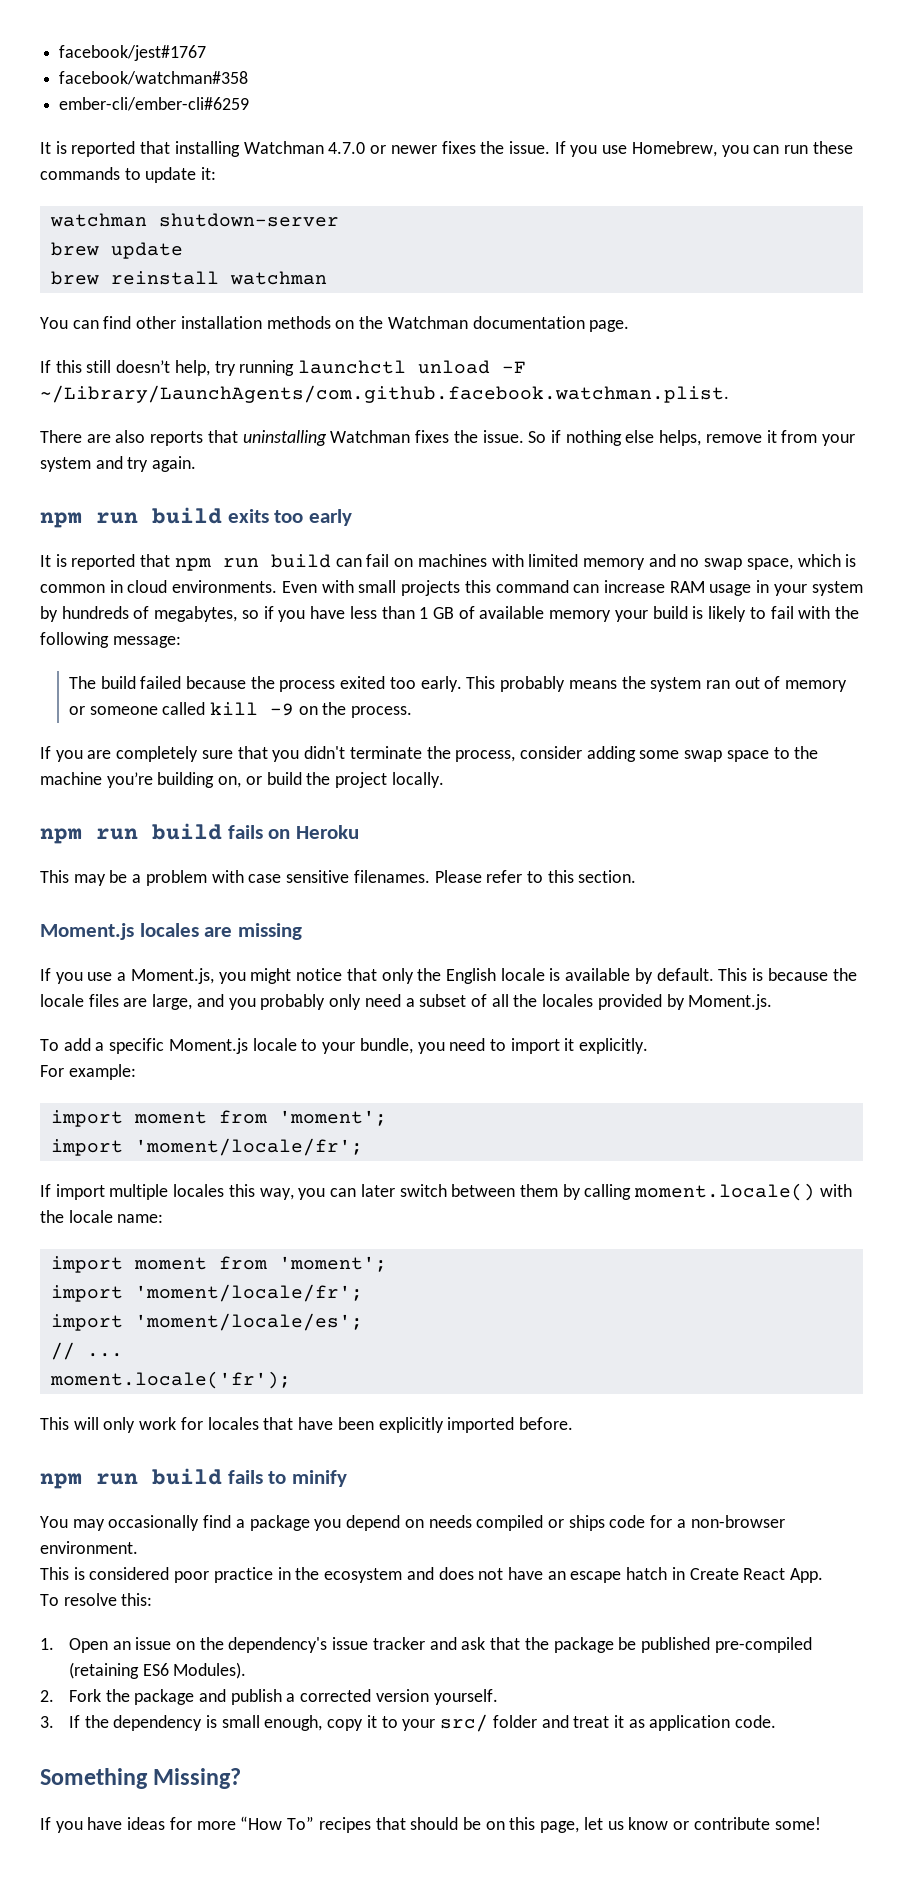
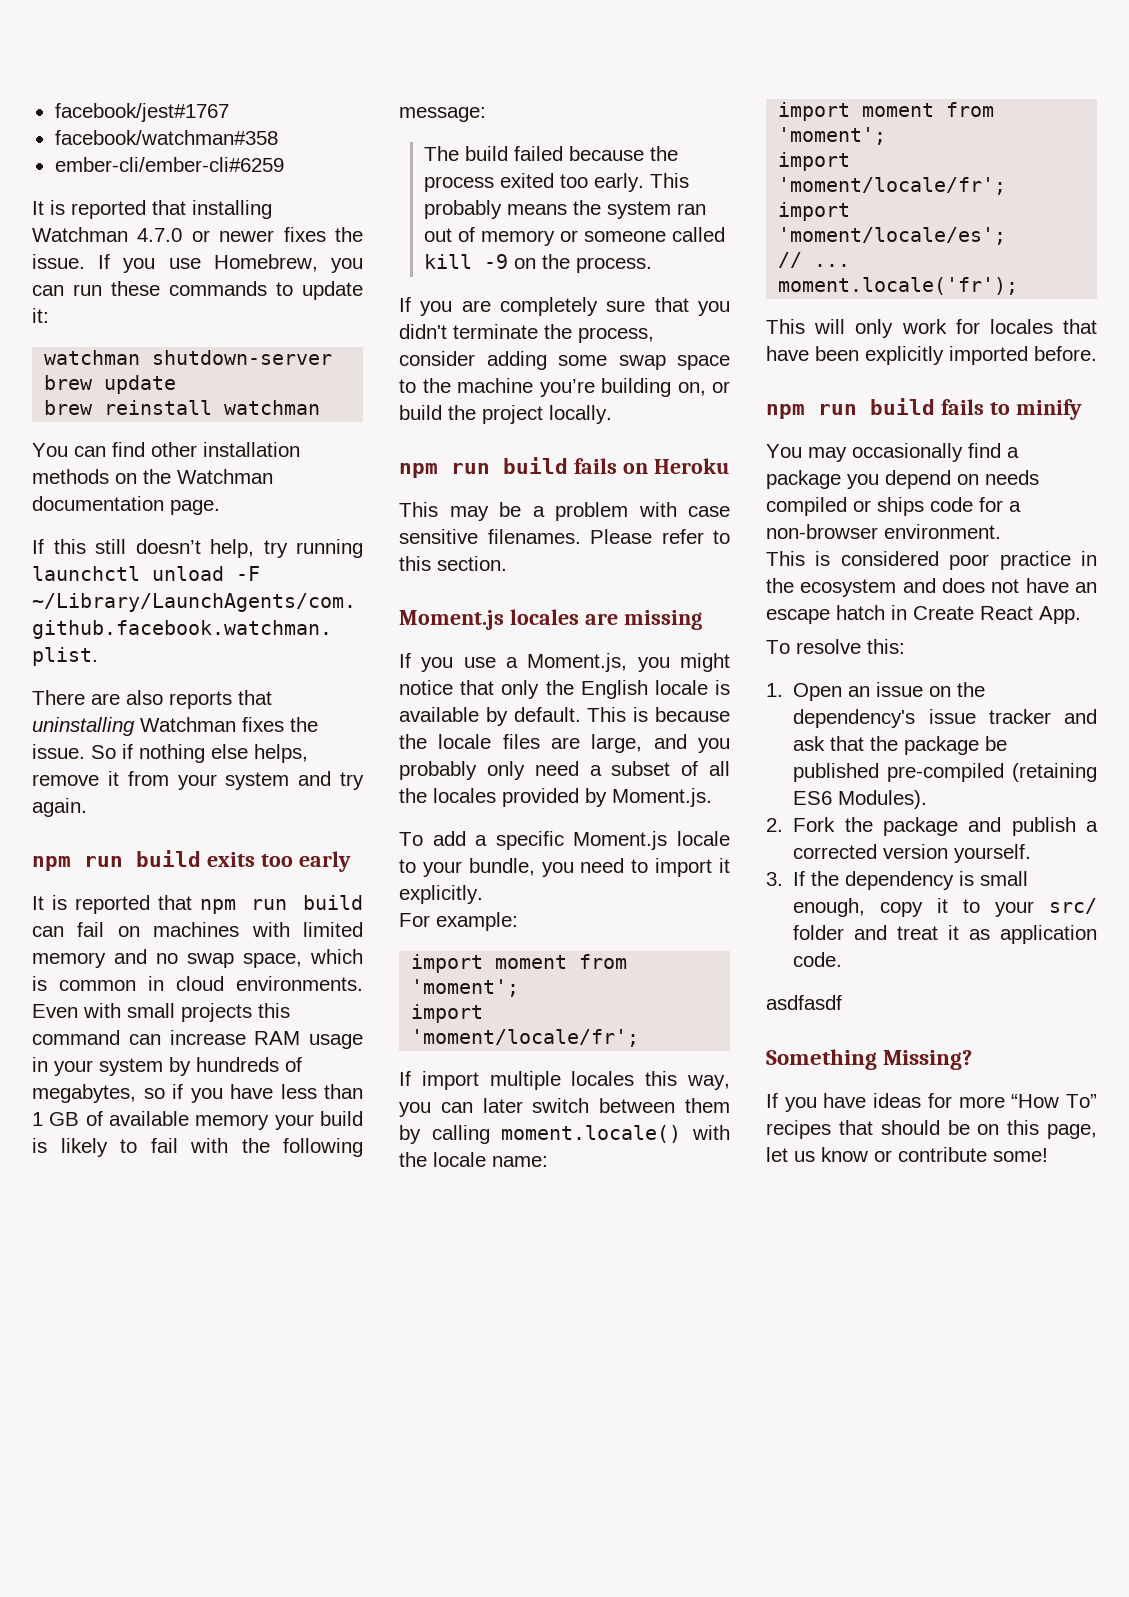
+ asdfasdf

